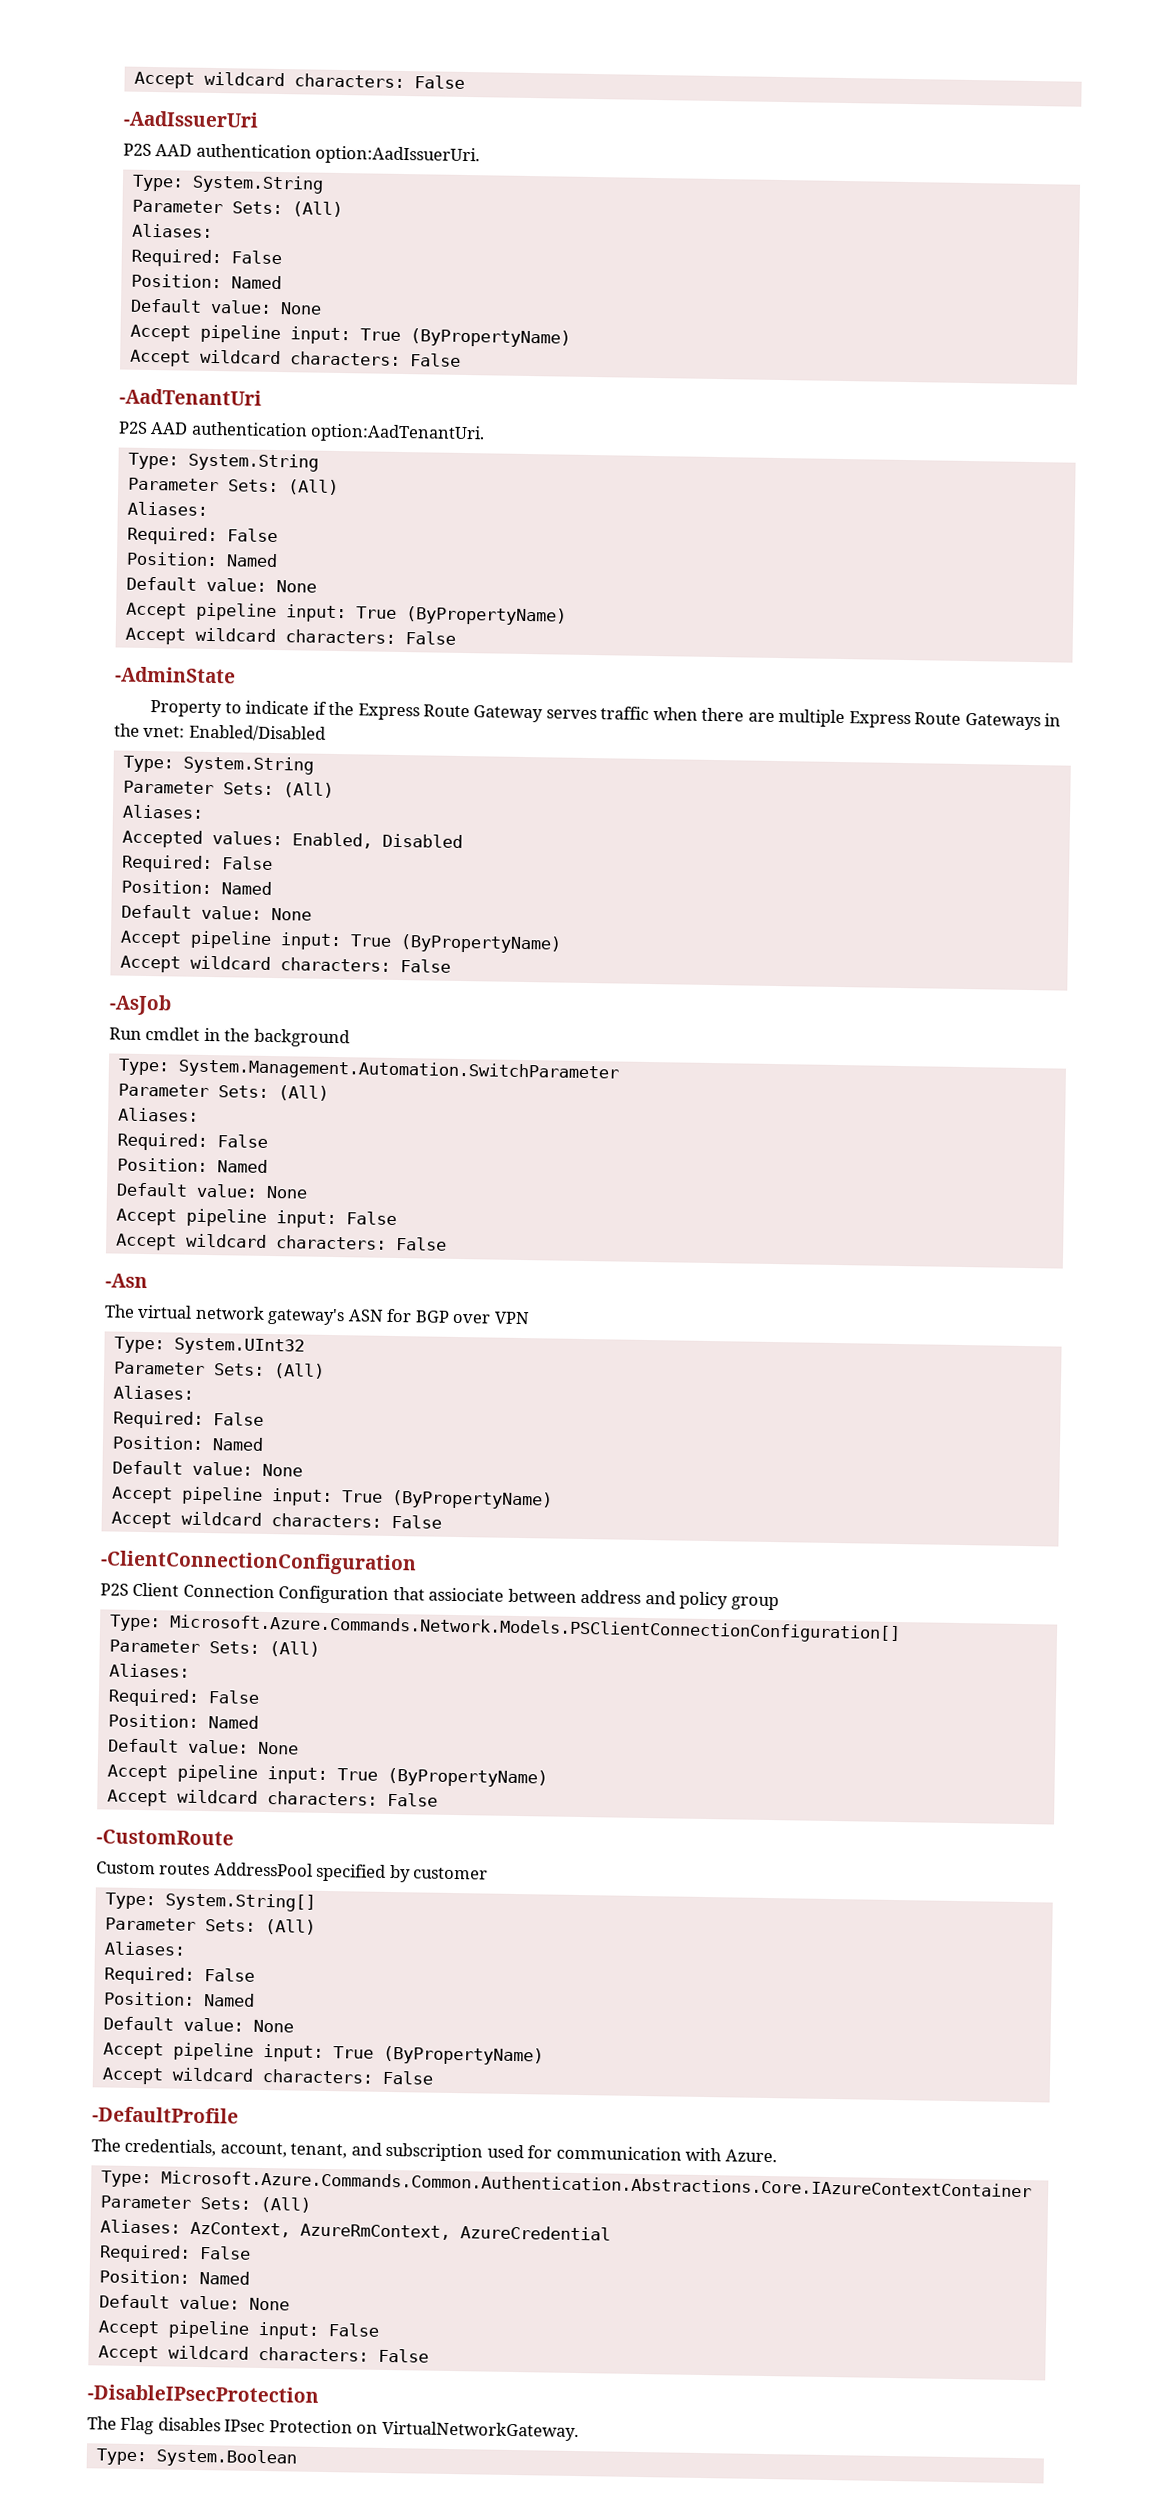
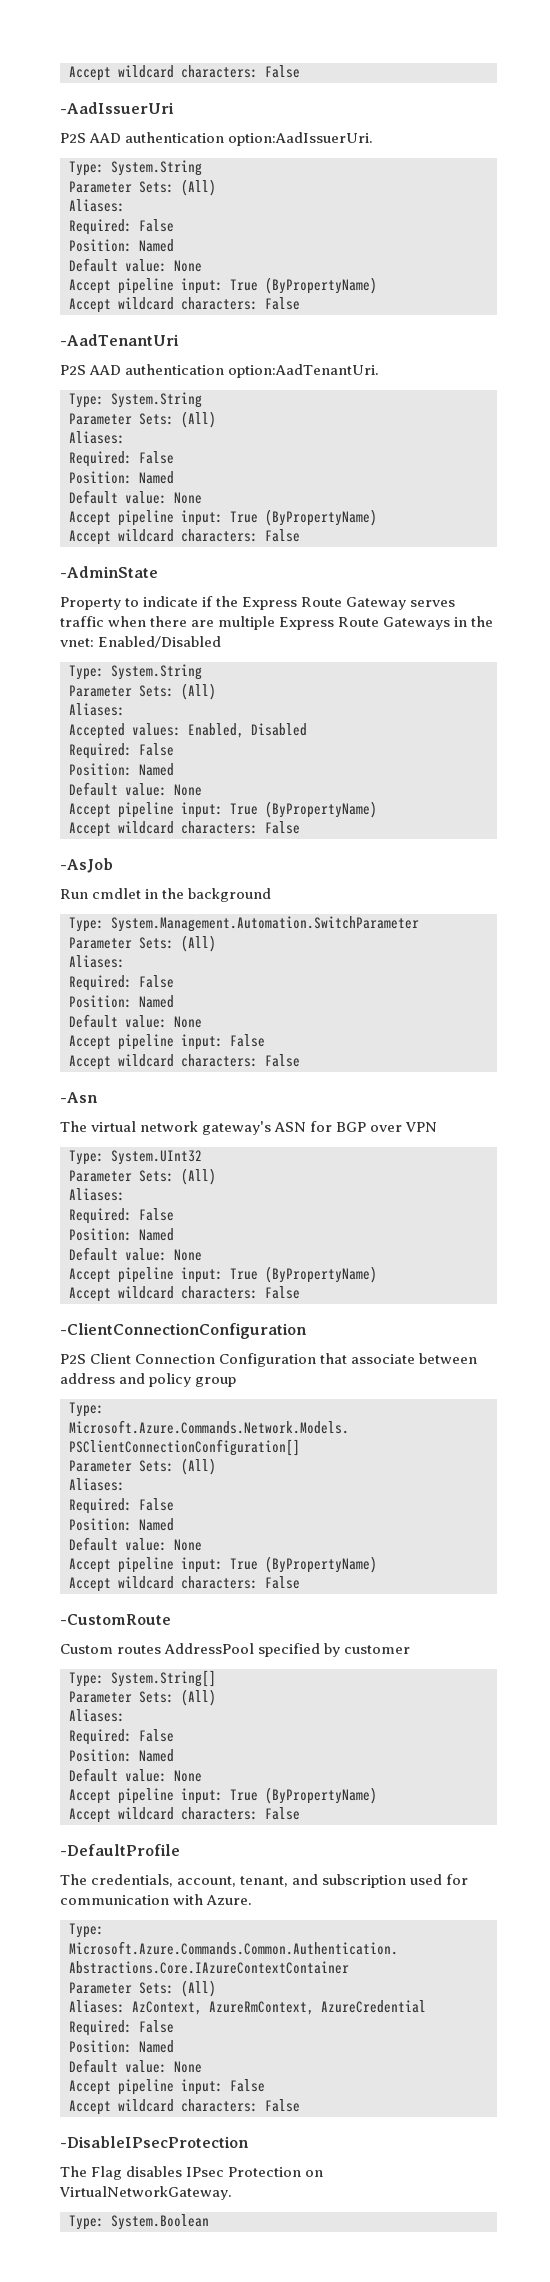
- P2S Client Connection Configuration that assiociate between address and policy group
+ P2S Client Connection Configuration that associate between address and policy group

